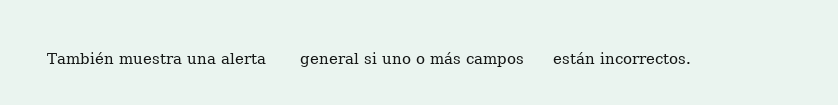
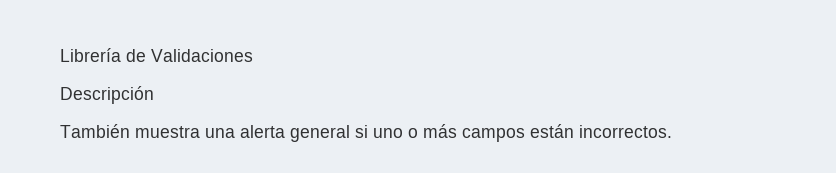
+ Librería de Validaciones
+ Descripción

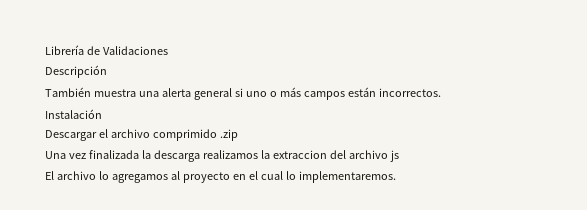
+ Instalación
+ Descargar el archivo comprimido .zip
+ Una vez finalizada la descarga realizamos la extraccion del archivo js
+ El archivo lo agregamos al proyecto en el cual lo implementaremos.

